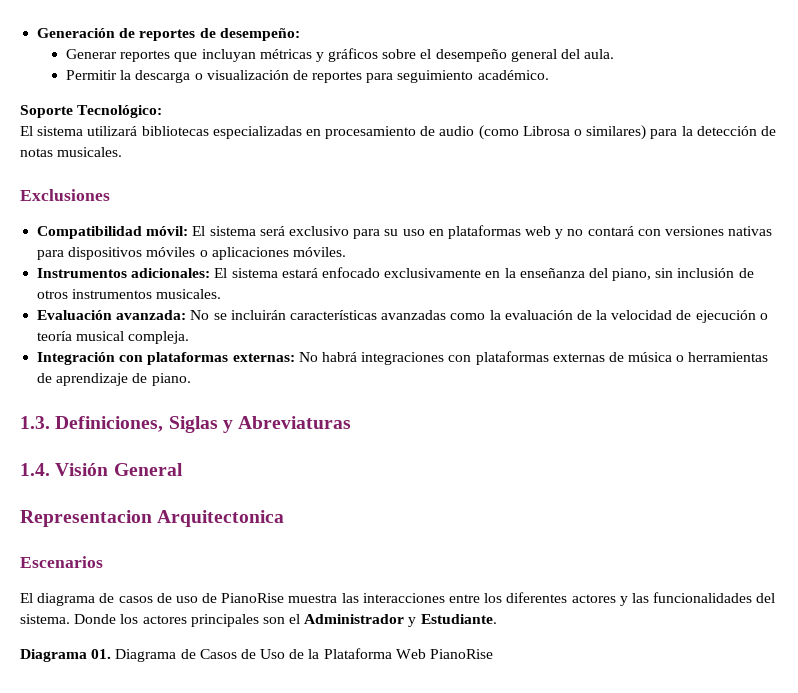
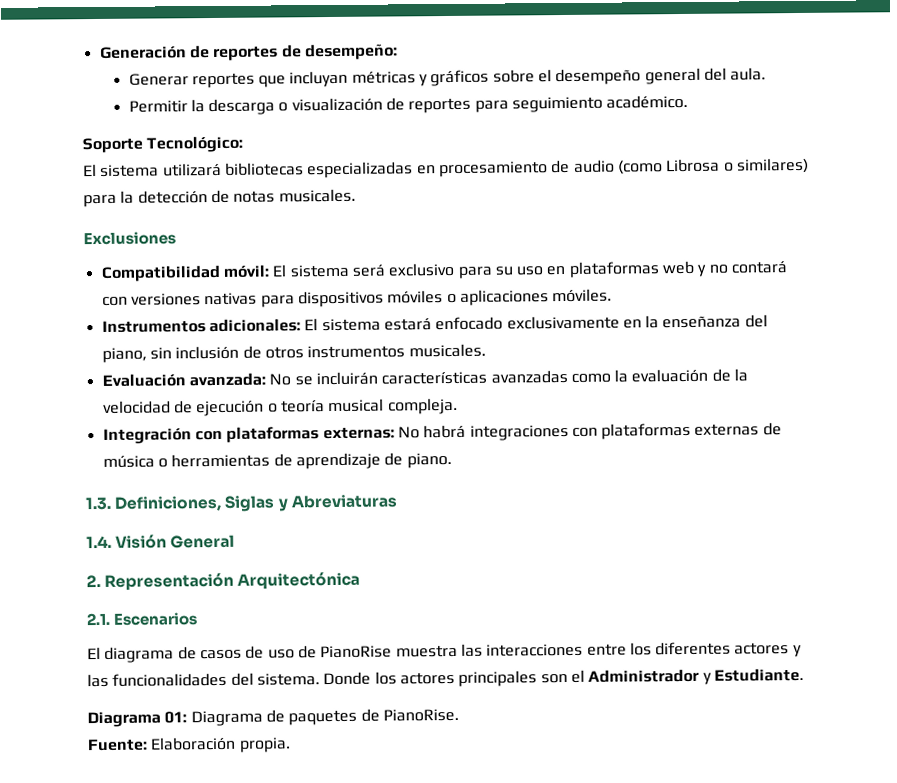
- Representacion Arquitectonica
- Escenarios
+ 2. Representación Arquitectónica
+ 2.1. Escenarios
- Diagrama 01. Diagrama de Casos de Uso de la Plataforma Web PianoRise
+ Diagrama 01: Diagrama de paquetes de PianoRise.
+ Fuente: Elaboración propia.

